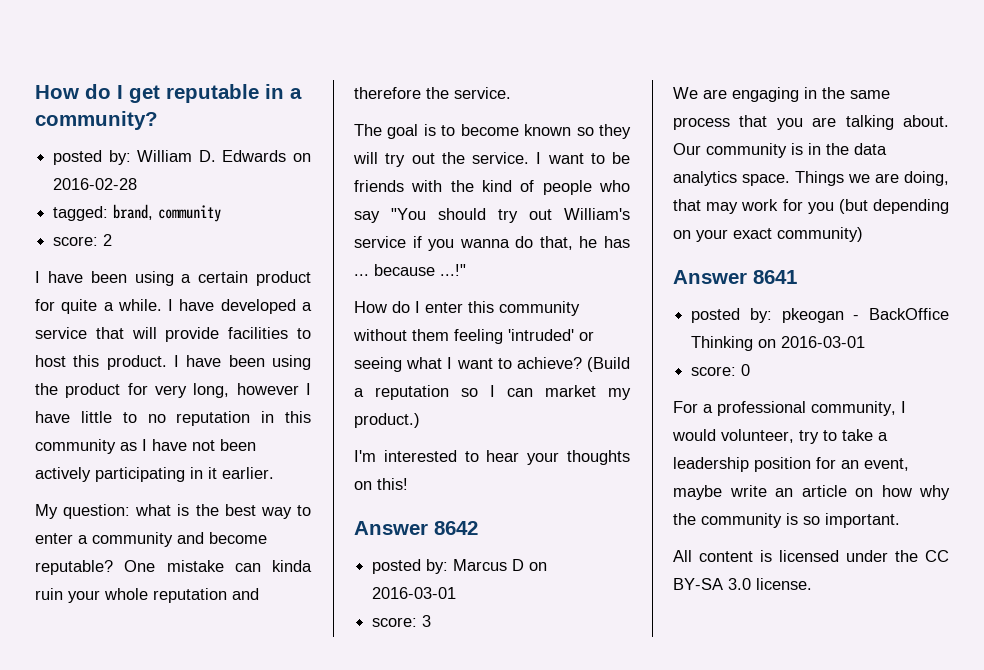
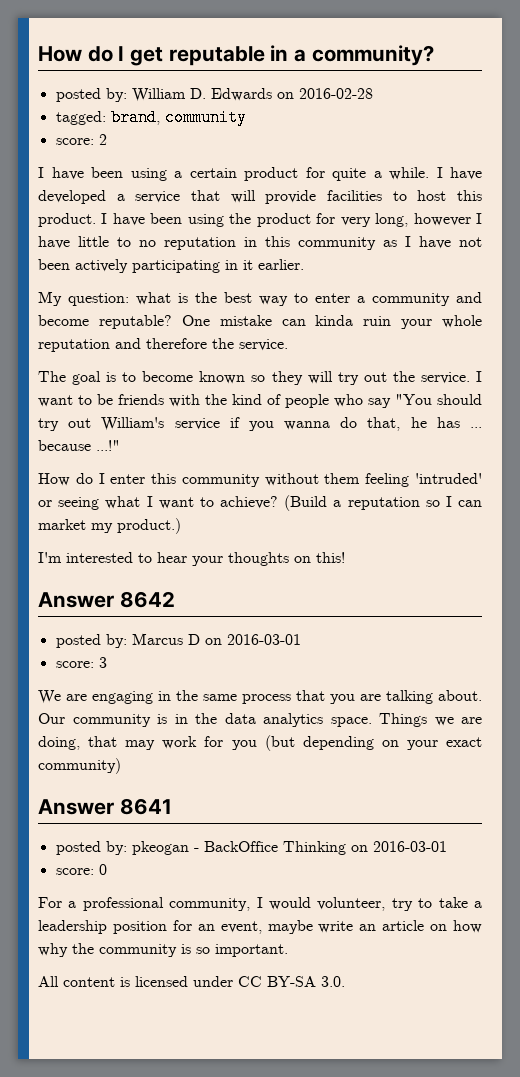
- All content is licensed under the CC BY-SA 3.0 license.
+ All content is licensed under CC BY-SA 3.0.

